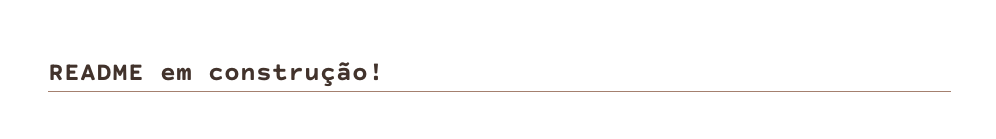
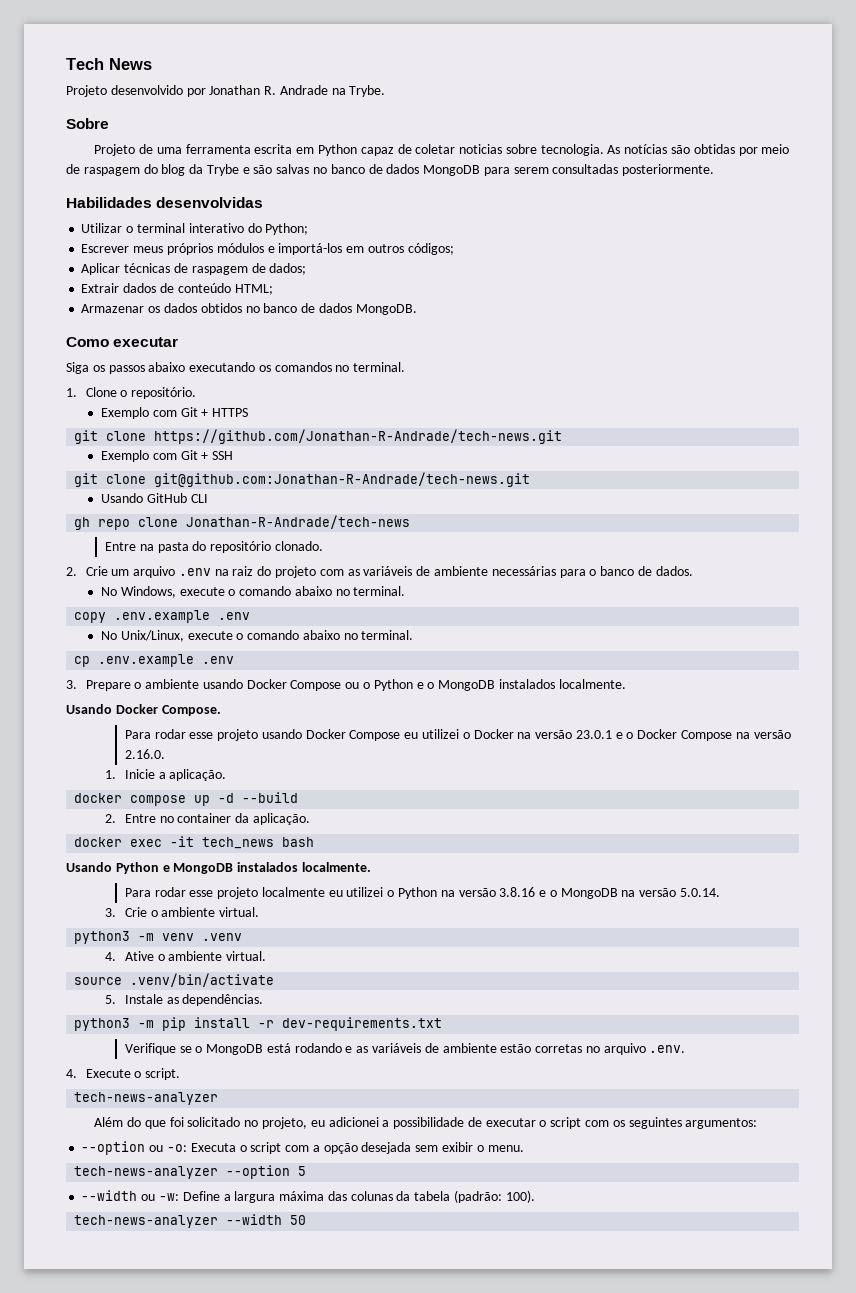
- README em construção!
+ Tech News
+ Projeto desenvolvido por Jonathan R. Andrade na Trybe.
+ Sobre
+ Projeto de uma ferramenta escrita em Python capaz de coletar noticias sobre tecnologia. As notícias são obtidas por meio de raspagem do blog da Trybe e são salvas no banco de dados MongoDB para serem consultadas posteriormente.
+ Habilidades desenvolvidas
+ Utilizar o terminal interativo do Python;
+ Escrever meus próprios módulos e importá-los em outros códigos;
+ Aplicar técnicas de raspagem de dados;
+ Extrair dados de conteúdo HTML;
+ Armazenar os dados obtidos no banco de dados MongoDB.
+ Como executar
+ Siga os passos abaixo executando os comandos no terminal.
+ 1. Clone o repositório.
+ Exemplo com Git + HTTPS
+ git clone https://github.com/Jonathan-R-Andrade/tech-news.git
+ Exemplo com Git + SSH
+ git clone git@github.com:Jonathan-R-Andrade/tech-news.git
+ Usando GitHub CLI
+ gh repo clone Jonathan-R-Andrade/tech-news
+ Entre na pasta do repositório clonado.
+ 2. Crie um arquivo .env na raiz do projeto com as variáveis de ambiente necessárias para o banco de dados.
+ No Windows, execute o comando abaixo no terminal.
+ copy .env.example .env
+ No Unix/Linux, execute o comando abaixo no terminal.
+ cp .env.example .env
+ 3. Prepare o ambiente usando Docker Compose ou o Python e o MongoDB instalados localmente.
+ Usando Docker Compose.
+ Para rodar esse projeto usando Docker Compose eu utilizei o Docker na versão 23.0.1 e o Docker Compose na versão 2.16.0.
+ 1. Inicie a aplicação.
+ docker compose up -d --build
+ 2. Entre no container da aplicação.
+ docker exec -it tech_news bash
+ Usando Python e MongoDB instalados localmente.
+ Para rodar esse projeto localmente eu utilizei o Python na versão 3.8.16 e o MongoDB na versão 5.0.14.
+ 3. Crie o ambiente virtual.
+ python3 -m venv .venv
+ 4. Ative o ambiente virtual.
+ source .venv/bin/activate
+ 5. Instale as dependências.
+ python3 -m pip install -r dev-requirements.txt
+ Verifique se o MongoDB está rodando e as variáveis de ambiente estão corretas no arquivo .env.
+ 4. Execute o script.
+ tech-news-analyzer
+ Além do que foi solicitado no projeto, eu adicionei a possibilidade de executar o script com os seguintes argumentos:
+ --option ou -o: Executa o script com a opção desejada sem exibir o menu.
+ tech-news-analyzer --option 5
+ --width ou -w: Define a largura máxima das colunas da tabela (padrão: 100).
+ tech-news-analyzer --width 50

